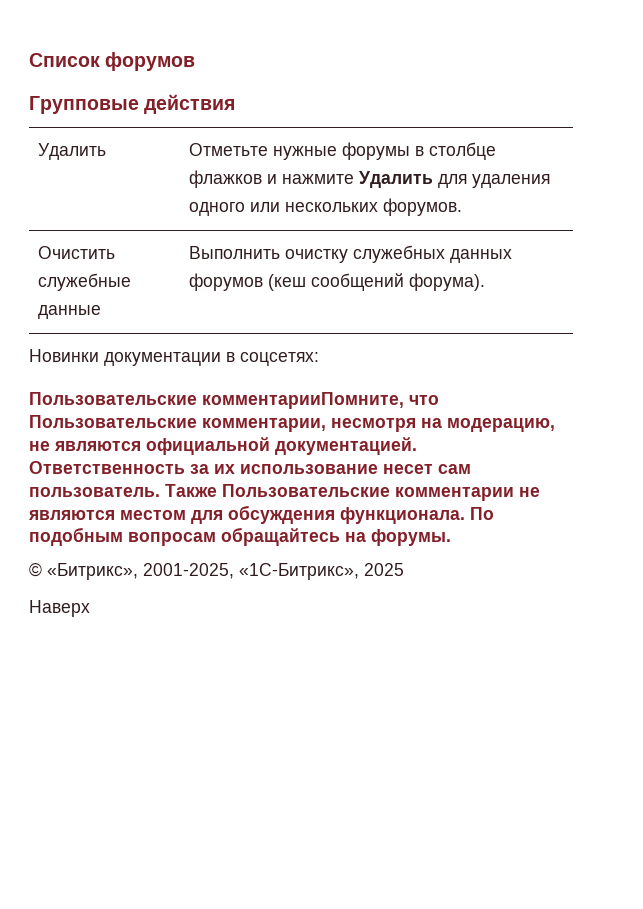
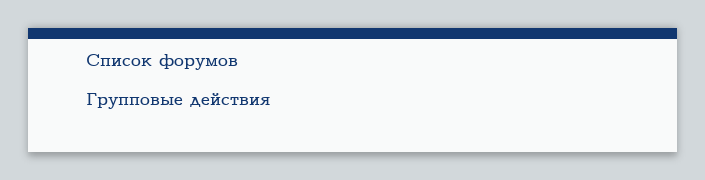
- Удалить | Отметьте нужные форумы в столбце флажков и нажмите Удалить для удаления одного или нескольких форумов.
- Очистить служебные данные | Выполнить очистку служебных данных форумов (кеш сообщений форума).
- Новинки документации в соцсетях:
- Пользовательские комментарииПомните, что Пользовательские комментарии, несмотря на модерацию, не являются официальной документацией. Ответственность за их использование несет сам пользователь. Также Пользовательские комментарии не являются местом для обсуждения функционала. По подобным вопросам обращайтесь на форумы.
- © «Битрикс», 2001-2025, «1С-Битрикс», 2025
- Наверх

